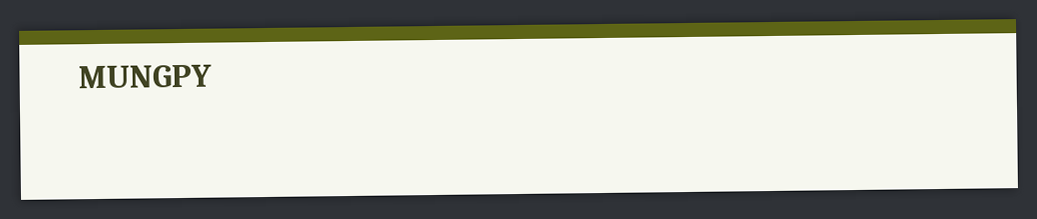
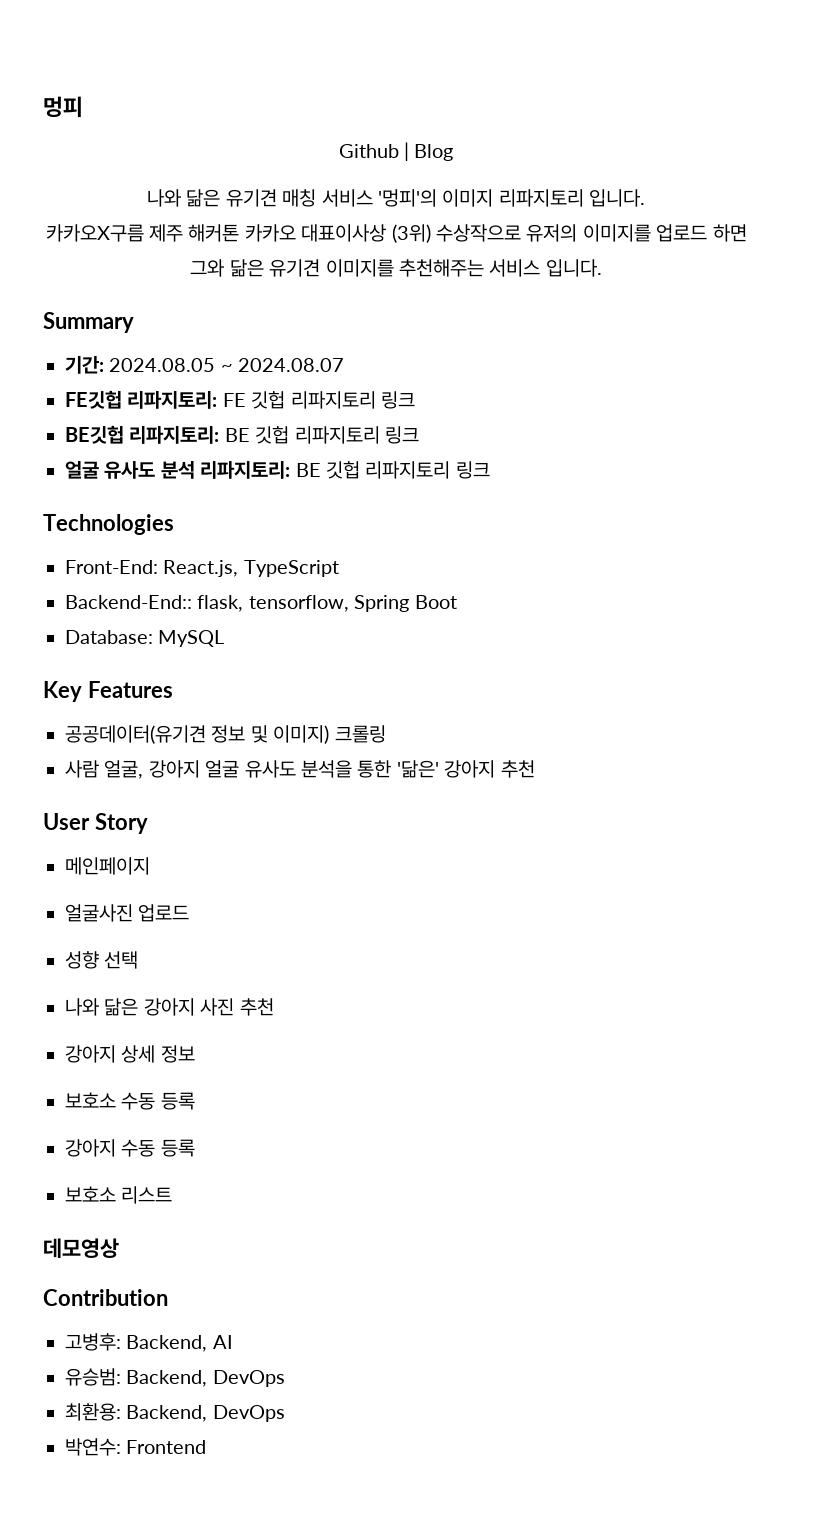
- MUNGPY
+ 멍피
+ Github | Blog
+ 나와 닮은 유기견 매칭 서비스 '멍피'의 이미지 리파지토리 입니다.
+ 카카오X구름 제주 해커톤 카카오 대표이사상 (3위) 수상작으로 유저의 이미지를 업로드 하면 그와 닮은 유기견 이미지를 추천해주는 서비스 입니다.
+ Summary
+ 기간: 2024.08.05 ~ 2024.08.07
+ FE깃헙 리파지토리: FE 깃헙 리파지토리 링크
+ BE깃헙 리파지토리: BE 깃헙 리파지토리 링크
+ 얼굴 유사도 분석 리파지토리: BE 깃헙 리파지토리 링크
+ Technologies
+ Front-End: React.js, TypeScript
+ Backend-End:: flask, tensorflow, Spring Boot
+ Database: MySQL
+ Key Features
+ 공공데이터(유기견 정보 및 이미지) 크롤링
+ 사람 얼굴, 강아지 얼굴 유사도 분석을 통한 '닮은' 강아지 추천
+ User Story
+ 메인페이지
+ 얼굴사진 업로드
+ 성향 선택
+ 나와 닮은 강아지 사진 추천
+ 강아지 상세 정보
+ 보호소 수동 등록
+ 강아지 수동 등록
+ 보호소 리스트
+ 데모영상
+ Contribution
+ 고병후: Backend, AI
+ 유승범: Backend, DevOps
+ 최환용: Backend, DevOps
+ 박연수: Frontend

